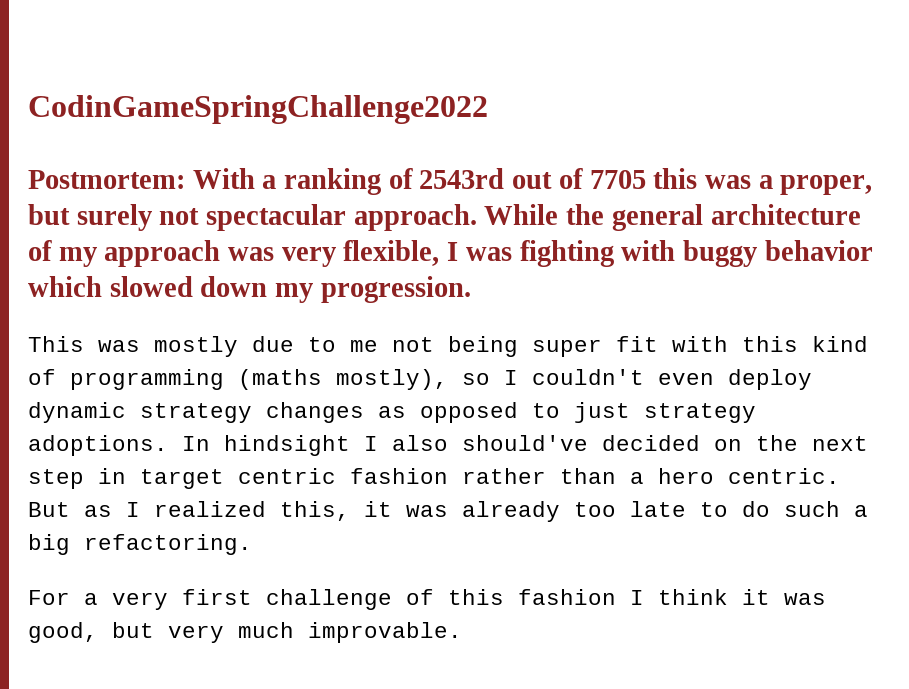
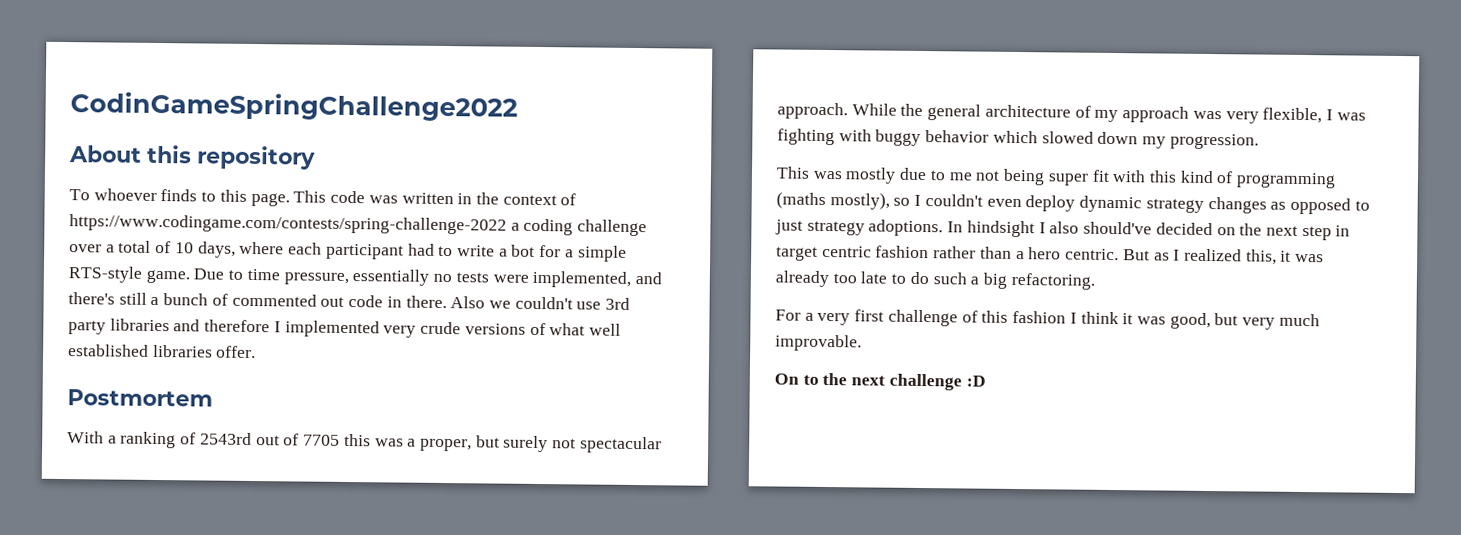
- Postmortem: With a ranking of 2543rd out of 7705 this was a proper, but surely not spectacular approach.
+ About this repository
+ To whoever finds to this page. This code was written in the context of https://www.codingame.com/contests/spring-challenge-2022 a coding challenge over a total of 10 days, where each participant had to write a bot for a simple RTS-style game. Due to time pressure, essentially no tests were implemented, and there's still a bunch of commented out code in there. Also we couldn't use 3rd party libraries and therefore I implemented very crude versions of what well established libraries offer.
+ Postmortem
+ With a ranking of 2543rd out of 7705 this was a proper, but surely not spectacular approach.
+ On to the next challenge :D

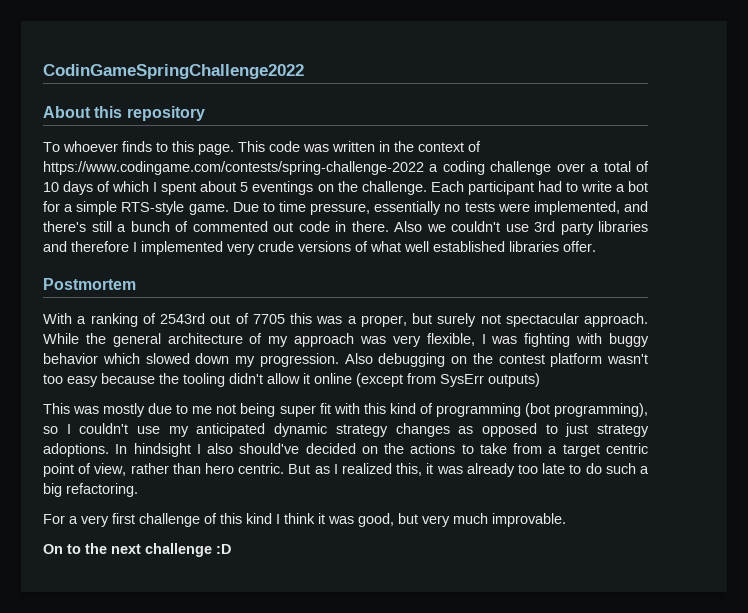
- This code was written in the context of https://www.codingame.com/contests/spring-challenge-2022 a coding challenge over a total of 10 days, where each participant had to write a bot for a simple RTS-style game.
+ This code was written in the context of https://www.codingame.com/contests/spring-challenge-2022 a coding challenge over a total of 10 days of which I spent about 5 eventings on the challenge. Each participant had to write a bot for a simple RTS-style game.
+ Also debugging on the contest platform wasn't too easy because the tooling didn't allow it online (except from SysErr outputs)
- This was mostly due to me not being super fit with this kind of programming (maths mostly), so I couldn't even deploy dynamic strategy changes as opposed to just strategy adoptions.
+ This was mostly due to me not being super fit with this kind of programming (bot programming), so I couldn't use my anticipated dynamic strategy changes as opposed to just strategy adoptions.
- In hindsight I also should've decided on the next step in target centric fashion rather than a hero centric.
+ In hindsight I also should've decided on the actions to take from a target centric point of view, rather than hero centric.
- For a very first challenge of this fashion I think it was good, but very much improvable.
+ For a very first challenge of this kind I think it was good, but very much improvable.

